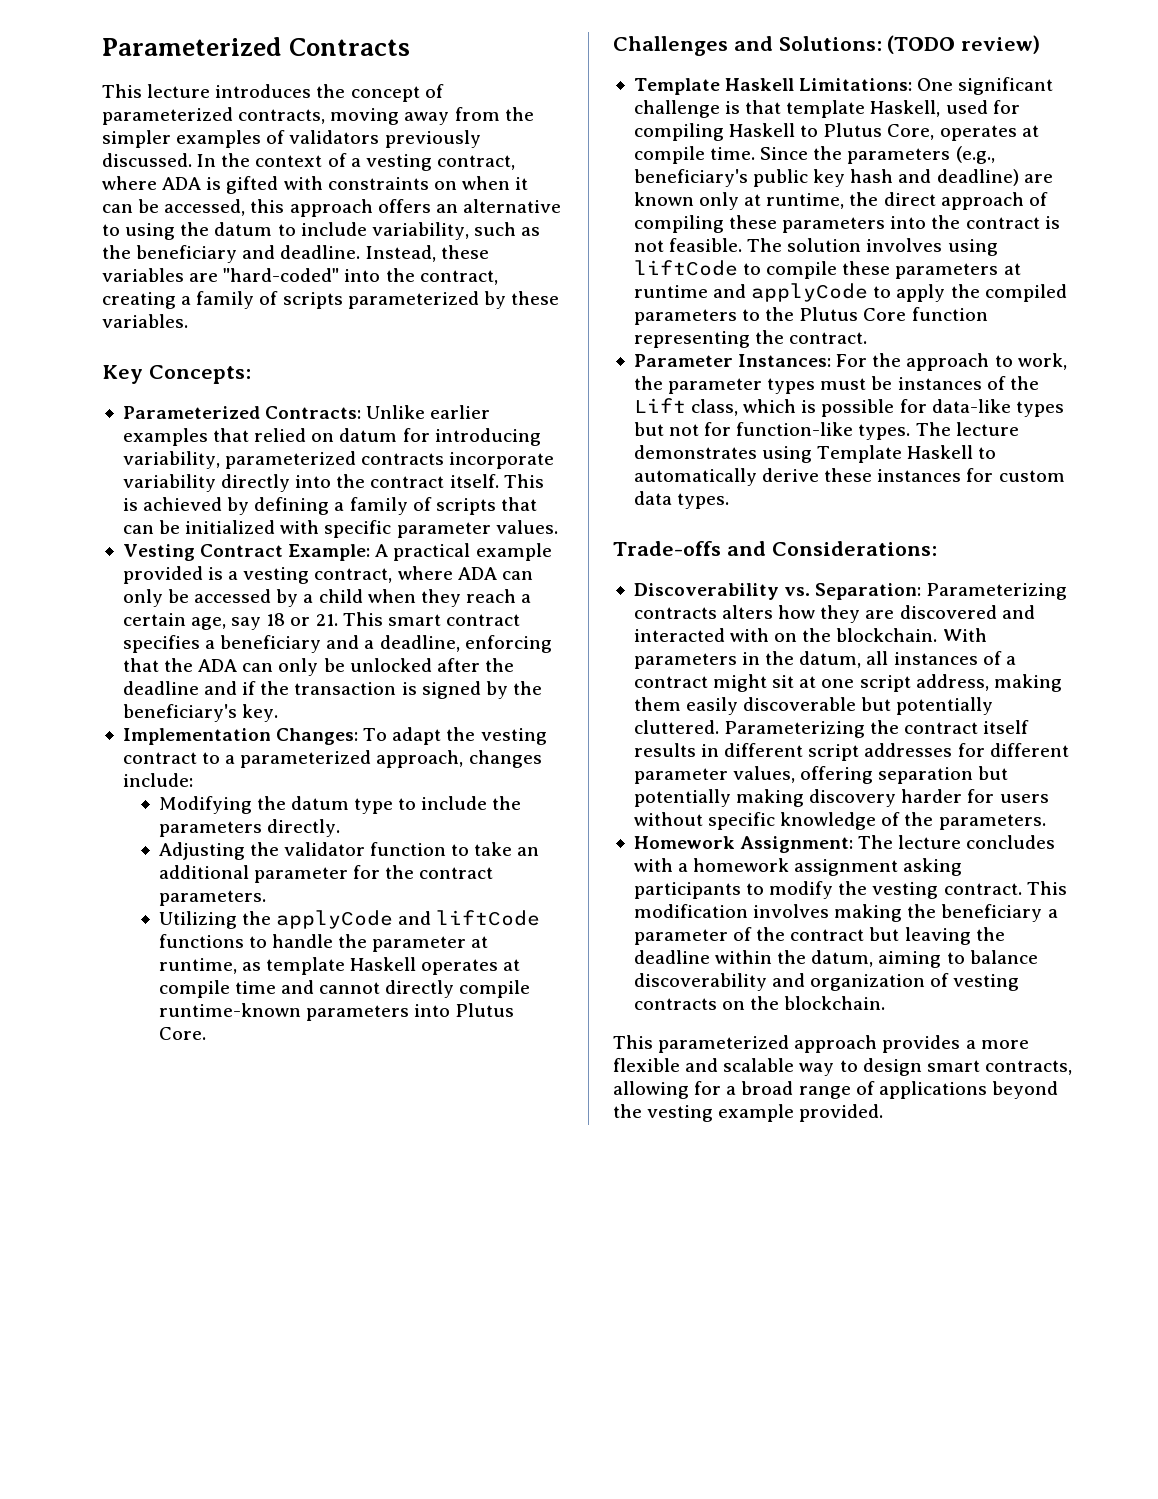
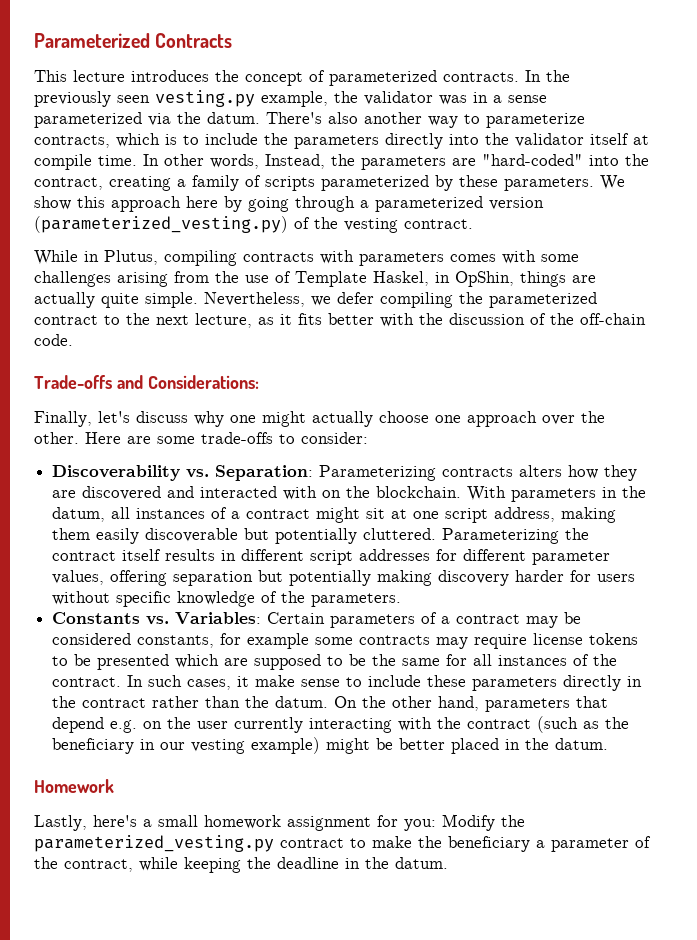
- This lecture introduces the concept of parameterized contracts, moving away from the simpler examples of validators previously discussed. In the context of a vesting contract, where ADA is gifted with constraints on when it can be accessed, this approach offers an alternative to using the datum to include variability, such as the beneficiary and deadline. Instead, these variables are "hard-coded" into the contract, creating a family of scripts parameterized by these variables.
- Key Concepts:
- Parameterized Contracts: Unlike earlier examples that relied on datum for introducing variability, parameterized contracts incorporate variability directly into the contract itself. This is achieved by defining a family of scripts that can be initialized with specific parameter values.
- Vesting Contract Example: A practical example provided is a vesting contract, where ADA can only be accessed by a child when they reach a certain age, say 18 or 21. This smart contract specifies a beneficiary and a deadline, enforcing that the ADA can only be unlocked after the deadline and if the transaction is signed by the beneficiary's key.
- Implementation Changes: To adapt the vesting contract to a parameterized approach, changes include:
- Modifying the datum type to include the parameters directly.
- Adjusting the validator function to take an additional parameter for the contract parameters.
- Utilizing the applyCode and liftCode functions to handle the parameter at runtime, as template Haskell operates at compile time and cannot directly compile runtime-known parameters into Plutus Core.
- Challenges and Solutions: (TODO review)
- Template Haskell Limitations: One significant challenge is that template Haskell, used for compiling Haskell to Plutus Core, operates at compile time. Since the parameters (e.g., beneficiary's public key hash and deadline) are known only at runtime, the direct approach of compiling these parameters into the contract is not feasible. The solution involves using liftCode to compile these parameters at runtime and applyCode to apply the compiled parameters to the Plutus Core function representing the contract.
- Parameter Instances: For the approach to work, the parameter types must be instances of the Lift class, which is possible for data-like types but not for function-like types. The lecture demonstrates using Template Haskell to automatically derive these instances for custom data types.
+ This lecture introduces the concept of parameterized contracts. In the previously seen vesting.py example, the validator was in a sense parameterized via the datum. There's also another way to parameterize contracts, which is to include the parameters directly into the validator itself at compile time. In other words, Instead, the parameters are "hard-coded" into the contract, creating a family of scripts parameterized by these parameters. We show this approach here by going through a parameterized version (parameterized_vesting.py) of the vesting contract.
+ While in Plutus, compiling contracts with parameters comes with some challenges arising from the use of Template Haskel, in OpShin, things are actually quite simple. Nevertheless, we defer compiling the parameterized contract to the next lecture, as it fits better with the discussion of the off-chain code.
  Trade-offs and Considerations:
+ Finally, let's discuss why one might actually choose one approach over the other. Here are some trade-offs to consider:
- Homework Assignment: The lecture concludes with a homework assignment asking participants to modify the vesting contract. This modification involves making the beneficiary a parameter of the contract but leaving the deadline within the datum, aiming to balance discoverability and organization of vesting contracts on the blockchain.
- This parameterized approach provides a more flexible and scalable way to design smart contracts, allowing for a broad range of applications beyond the vesting example provided.
+ Constants vs. Variables: Certain parameters of a contract may be considered constants, for example some contracts may require license tokens to be presented which are supposed to be the same for all instances of the contract. In such cases, it make sense to include these parameters directly in the contract rather than the datum. On the other hand, parameters that depend e.g. on the user currently interacting with the contract (such as the beneficiary in our vesting example) might be better placed in the datum.
+ Homework
+ Lastly, here's a small homework assignment for you: Modify the parameterized_vesting.py contract to make the beneficiary a parameter of the contract, while keeping the deadline in the datum.

